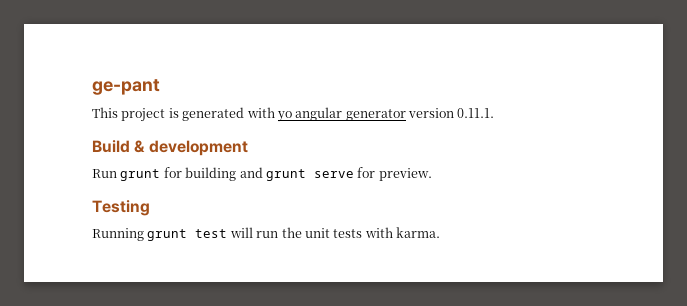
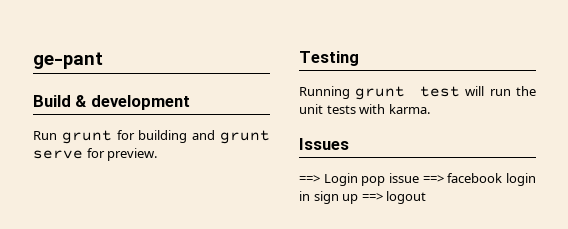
- This project is generated with yo angular generator version 0.11.1.
+ Issues
+ ==> Login pop issue ==> facebook login in sign up ==> logout

